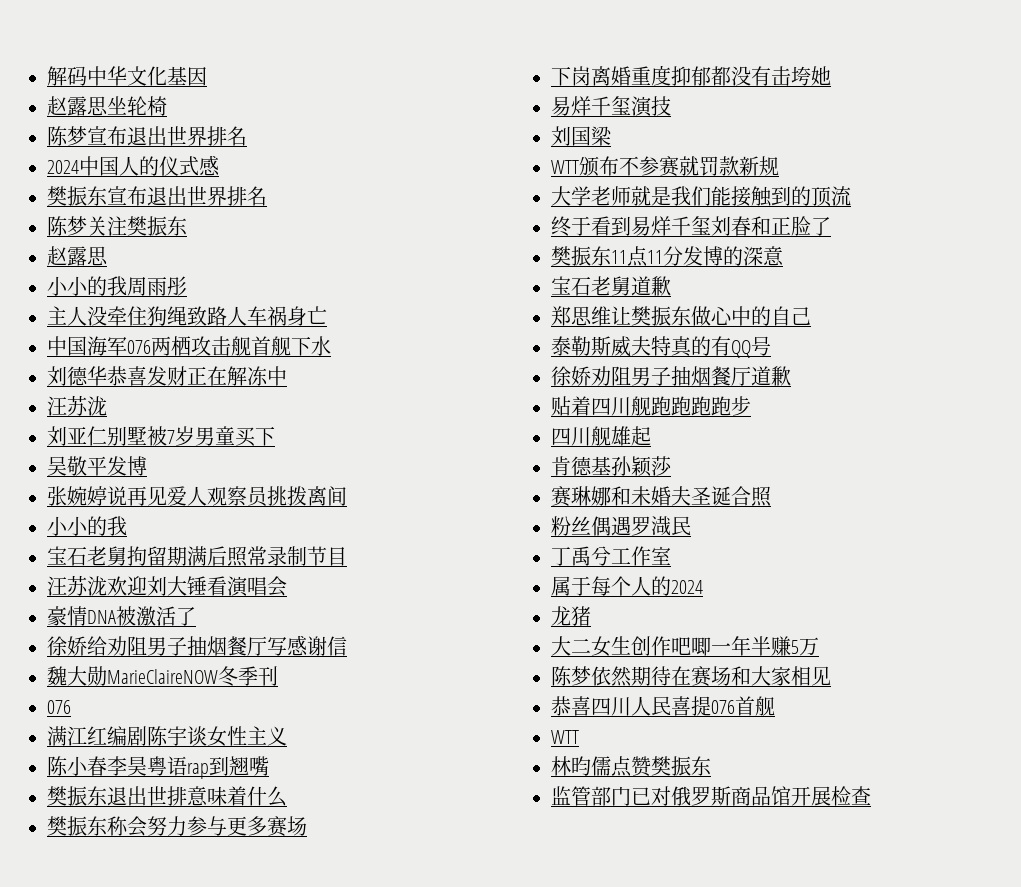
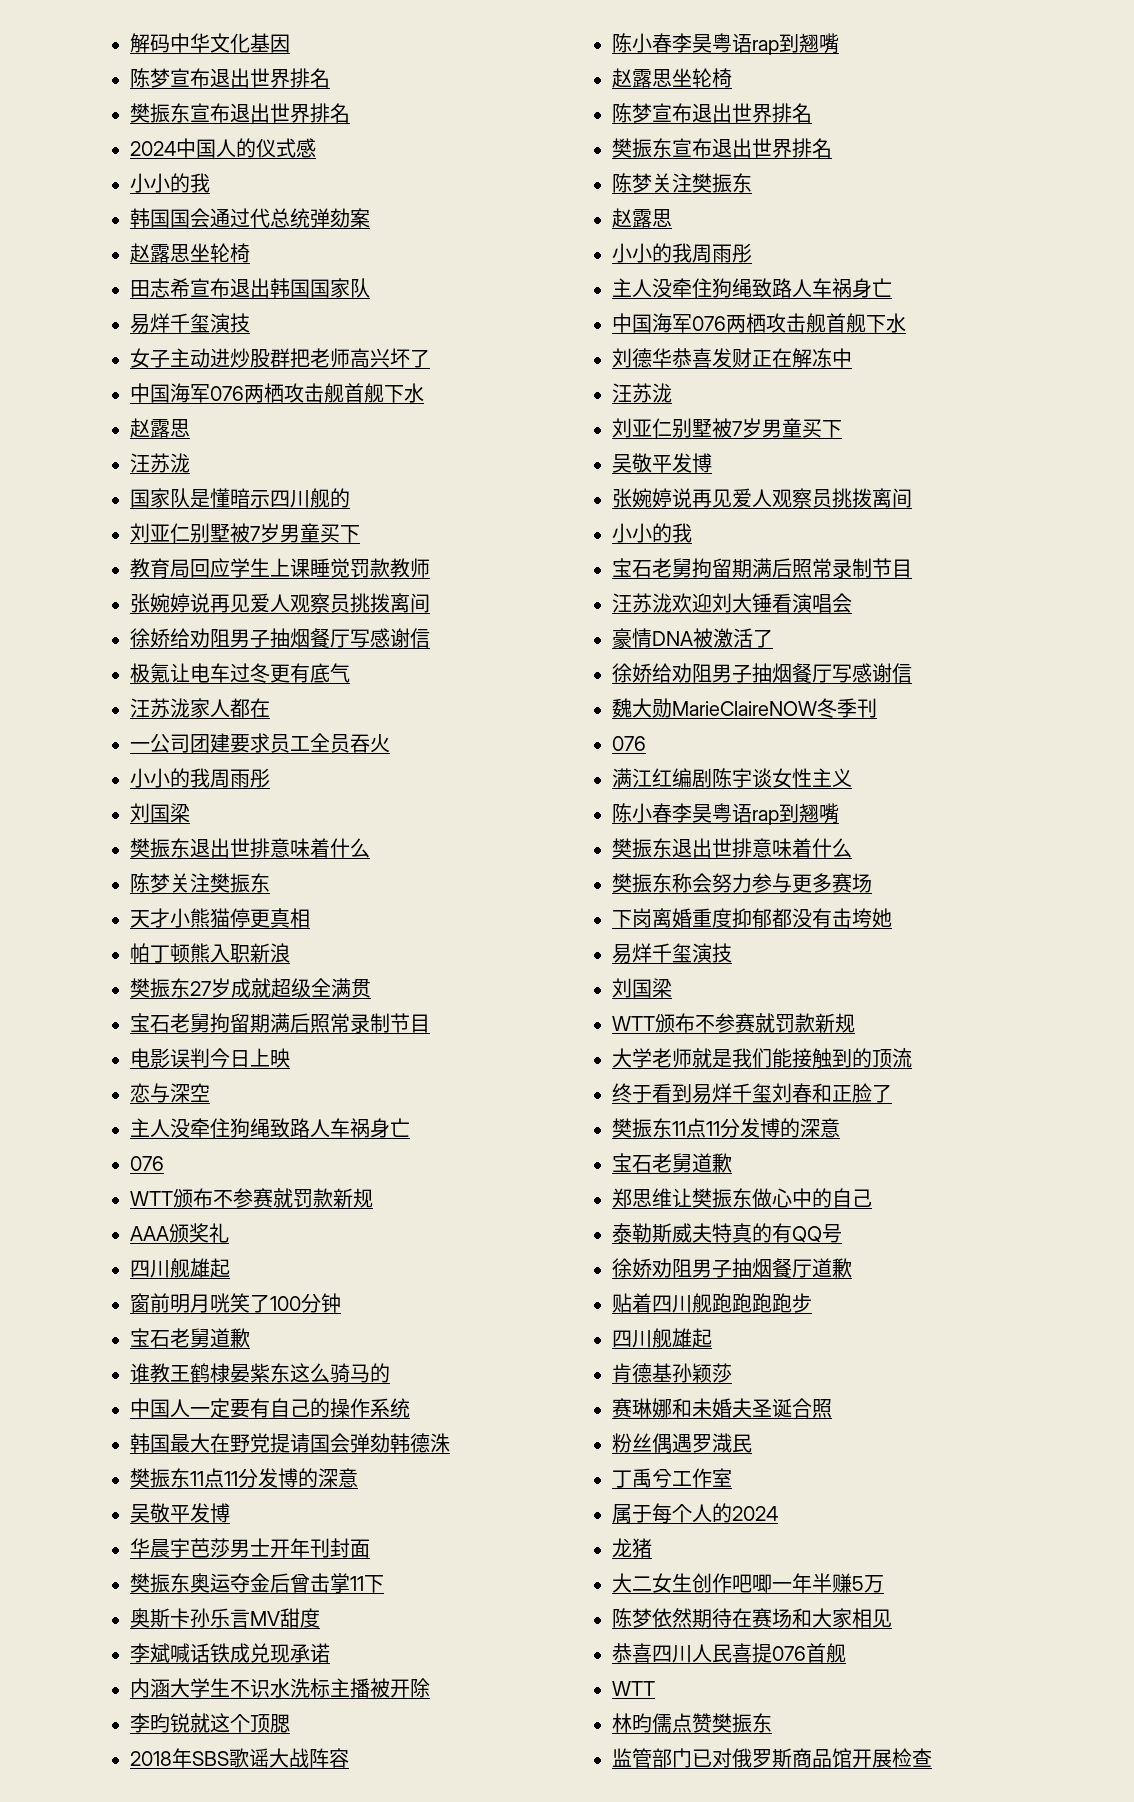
  解码中华文化基因
+ 陈梦宣布退出世界排名
+ 樊振东宣布退出世界排名
+ 2024中国人的仪式感
+ 小小的我
+ 韩国国会通过代总统弹劾案
+ 赵露思坐轮椅
+ 田志希宣布退出韩国国家队
+ 易烊千玺演技
+ 女子主动进炒股群把老师高兴坏了
+ 中国海军076两栖攻击舰首舰下水
+ 赵露思
+ 汪苏泷
+ 国家队是懂暗示四川舰的
+ 刘亚仁别墅被7岁男童买下
+ 教育局回应学生上课睡觉罚款教师
+ 张婉婷说再见爱人观察员挑拨离间
+ 徐娇给劝阻男子抽烟餐厅写感谢信
+ 极氪让电车过冬更有底气
+ 汪苏泷家人都在
+ 一公司团建要求员工全员吞火
+ 小小的我周雨彤
+ 刘国梁
+ 樊振东退出世排意味着什么
+ 陈梦关注樊振东
+ 天才小熊猫停更真相
+ 帕丁顿熊入职新浪
+ 樊振东27岁成就超级全满贯
+ 宝石老舅拘留期满后照常录制节目
+ 电影误判今日上映
+ 恋与深空
+ 主人没牵住狗绳致路人车祸身亡
+ 076
+ WTT颁布不参赛就罚款新规
+ AAA颁奖礼
+ 四川舰雄起
+ 窗前明月咣笑了100分钟
+ 宝石老舅道歉
+ 谁教王鹤棣晏紫东这么骑马的
+ 中国人一定要有自己的操作系统
+ 韩国最大在野党提请国会弹劾韩德洙
+ 樊振东11点11分发博的深意
+ 吴敬平发博
+ 华晨宇芭莎男士开年刊封面
+ 樊振东奥运夺金后曾击掌11下
+ 奥斯卡孙乐言MV甜度
+ 李斌喊话铁成兑现承诺
+ 内涵大学生不识水洗标主播被开除
+ 李昀锐就这个顶腮
+ 2018年SBS歌谣大战阵容
+ 陈小春李昊粤语rap到翘嘴
- 2024中国人的仪式感

